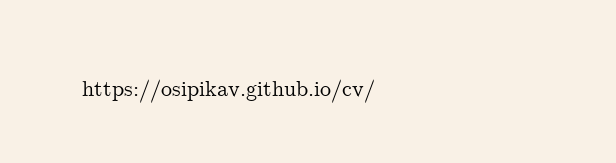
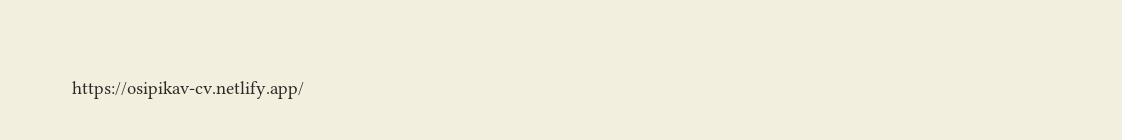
- https://osipikav.github.io/cv/
+ https://osipikav-cv.netlify.app/

